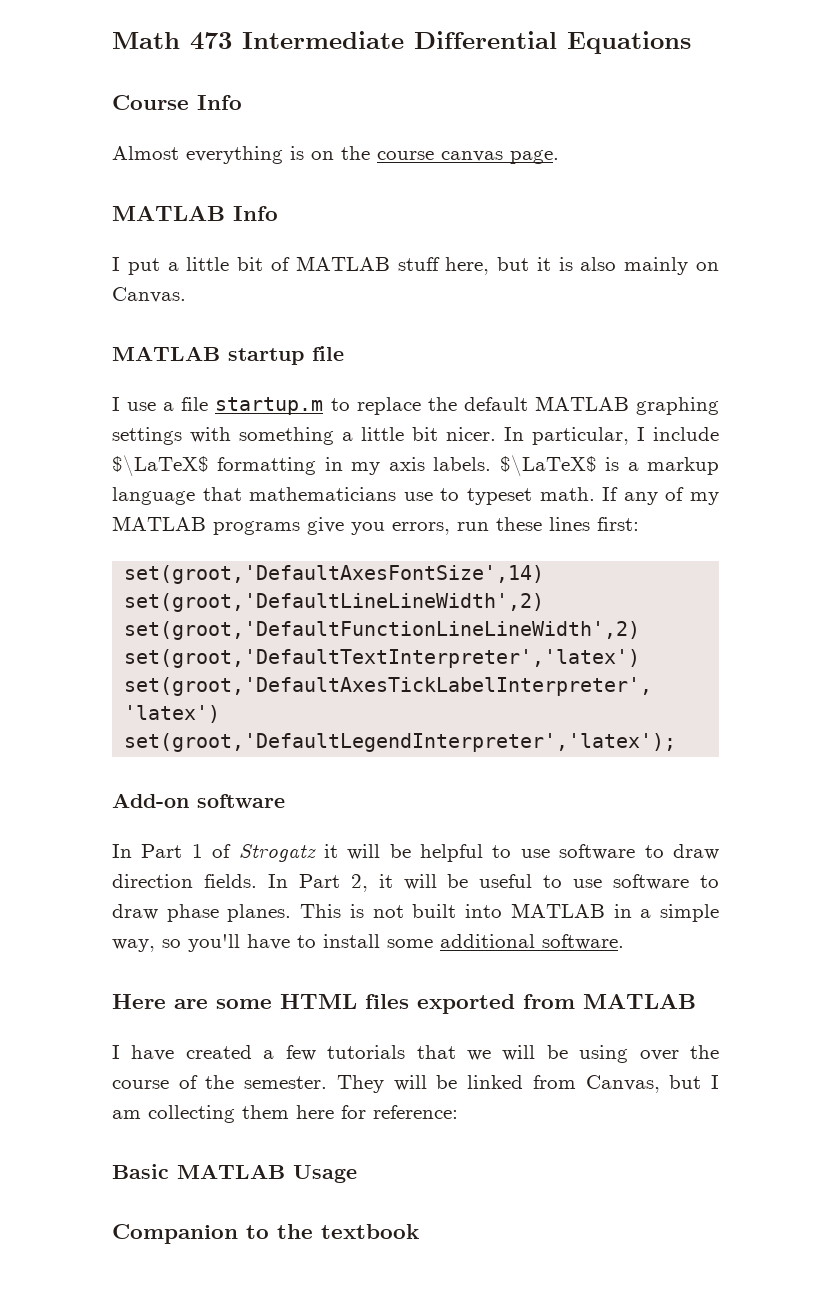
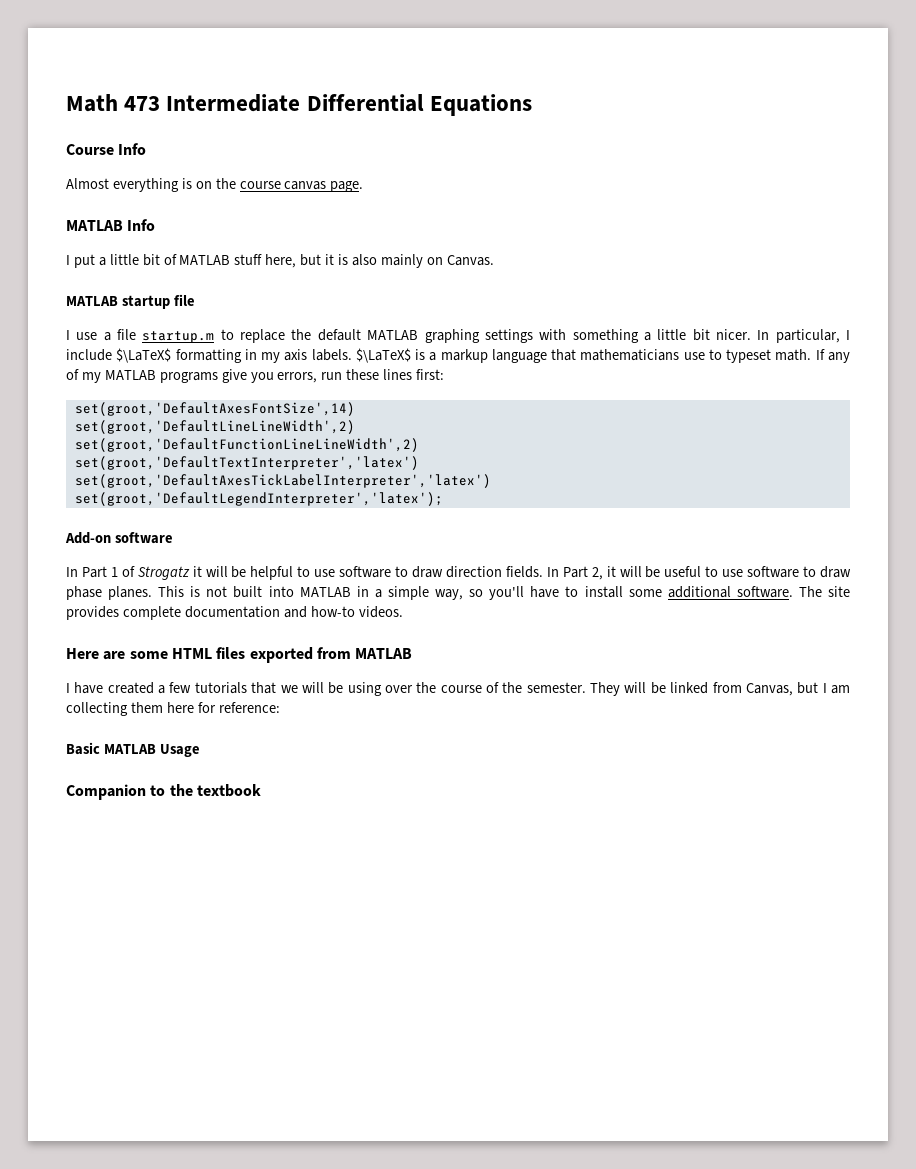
+ The site provides complete documentation and how-to videos.

